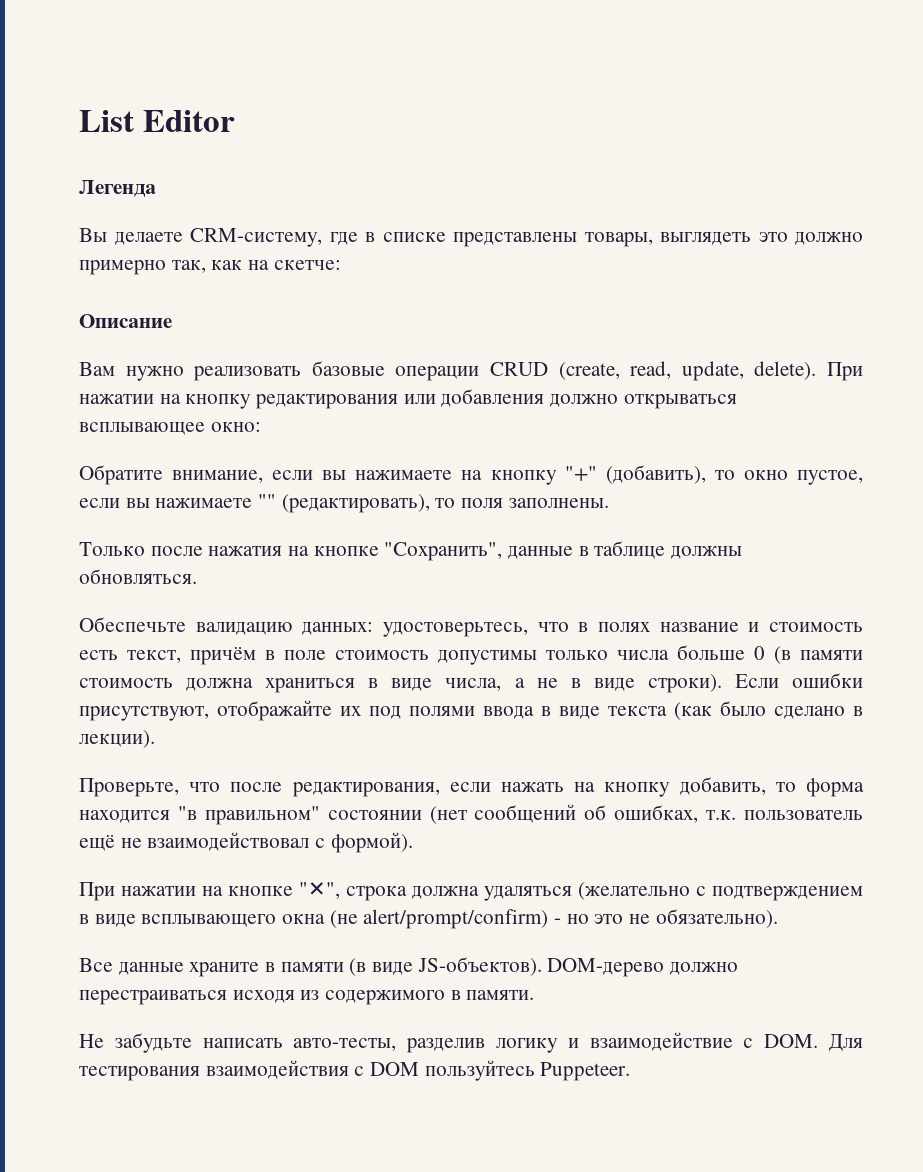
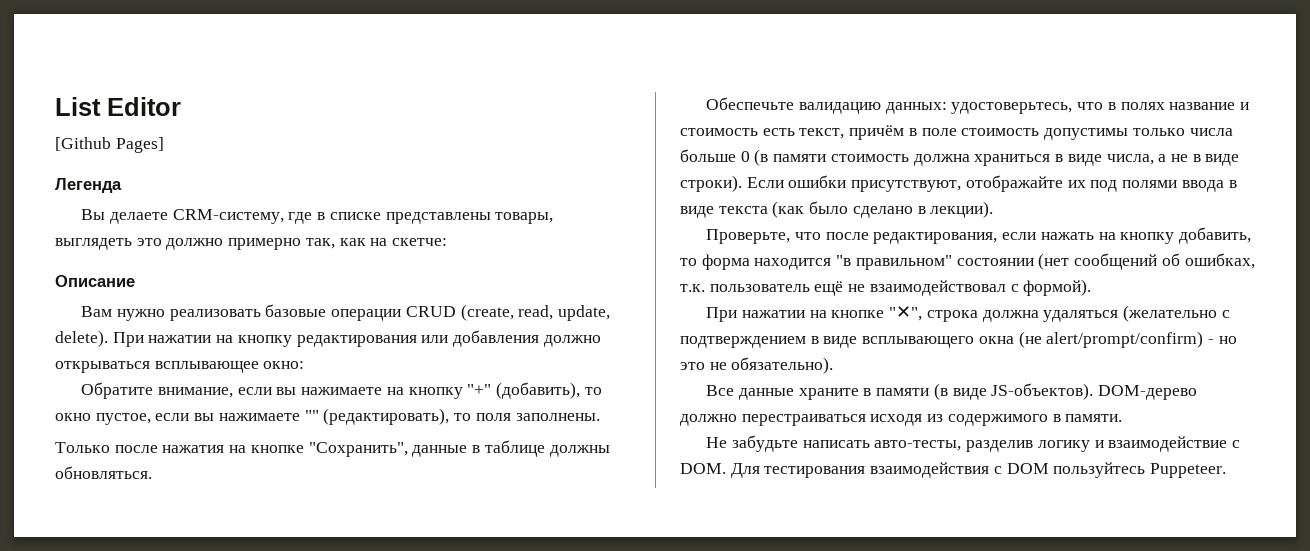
+ [Github Pages]

